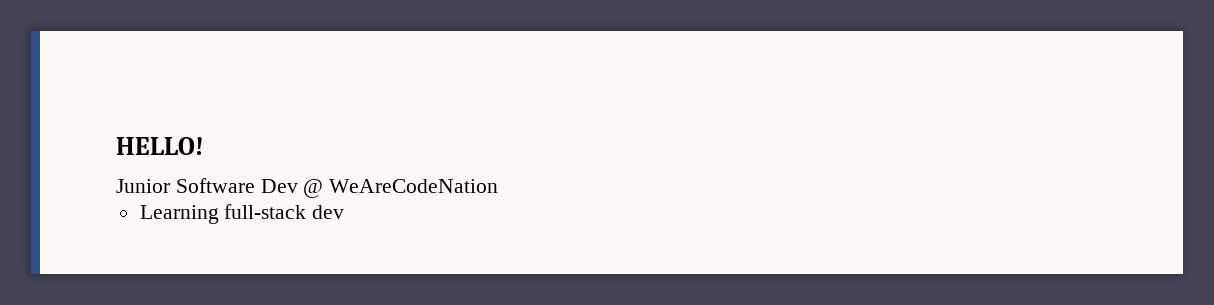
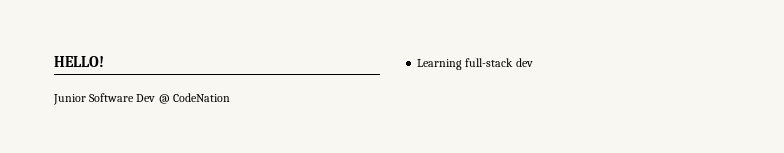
- Junior Software Dev @ WeAreCodeNation
+ Junior Software Dev @ CodeNation

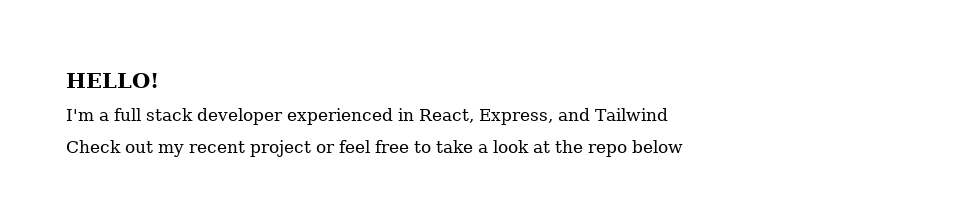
- Junior Software Dev @ CodeNation
- Learning full-stack dev
+ I'm a full stack developer experienced in React, Express, and Tailwind
+ Check out my recent project or feel free to take a look at the repo below

